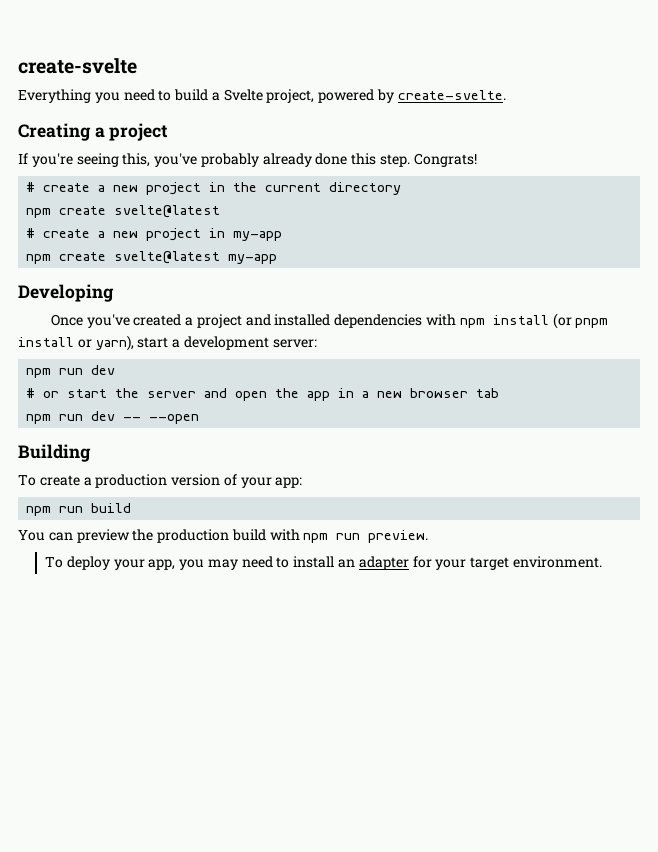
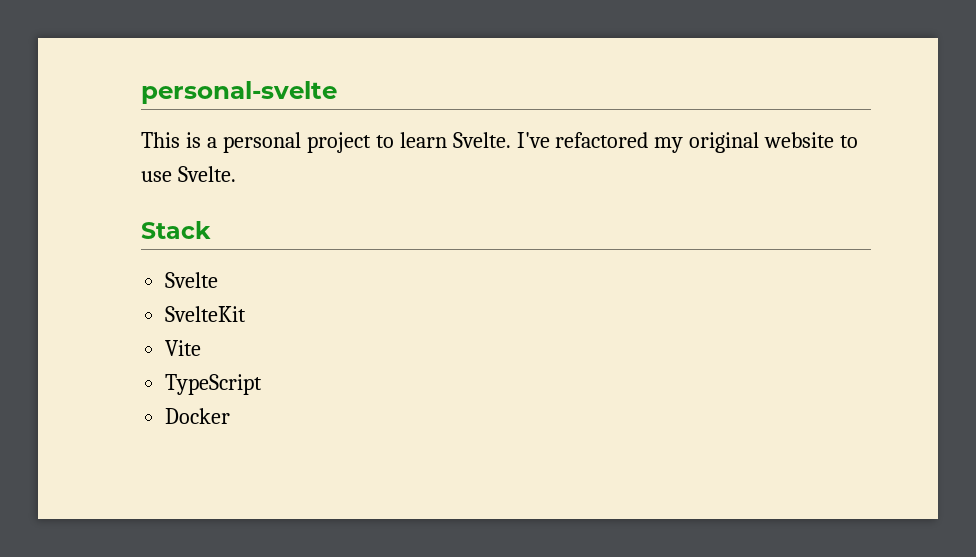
- create-svelte
- Everything you need to build a Svelte project, powered by create-svelte.
- Creating a project
- If you're seeing this, you've probably already done this step. Congrats!
- # create a new project in the current directory
- npm create svelte@latest
- # create a new project in my-app
- npm create svelte@latest my-app
- Developing
- Once you've created a project and installed dependencies with npm install (or pnpm install or yarn), start a development server:
- npm run dev
- # or start the server and open the app in a new browser tab
- npm run dev -- --open
- Building
- To create a production version of your app:
- npm run build
- You can preview the production build with npm run preview.
- To deploy your app, you may need to install an adapter for your target environment.
+ personal-svelte
+ This is a personal project to learn Svelte. I've refactored my original website to use Svelte.
+ Stack
+ Svelte
+ SvelteKit
+ Vite
+ TypeScript
+ Docker

